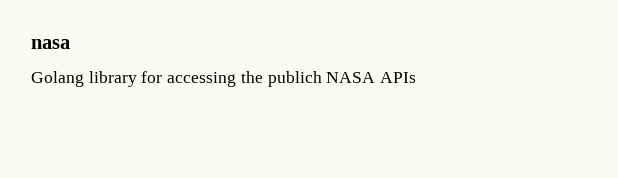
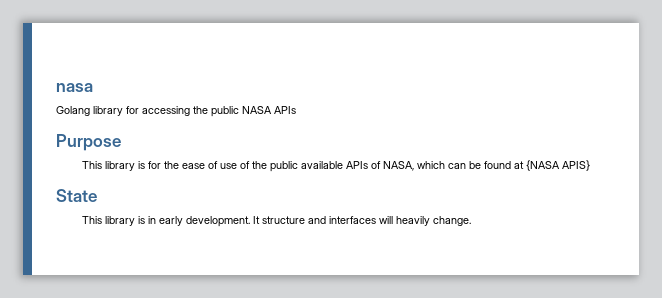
- Golang library for accessing the publich NASA APIs
+ Golang library for accessing the public NASA APIs
+ Purpose
+ This library is for the ease of use of the public available APIs of NASA, which can be found at {NASA APIS}
+ State
+ This library is in early development. It structure and interfaces will heavily change.

